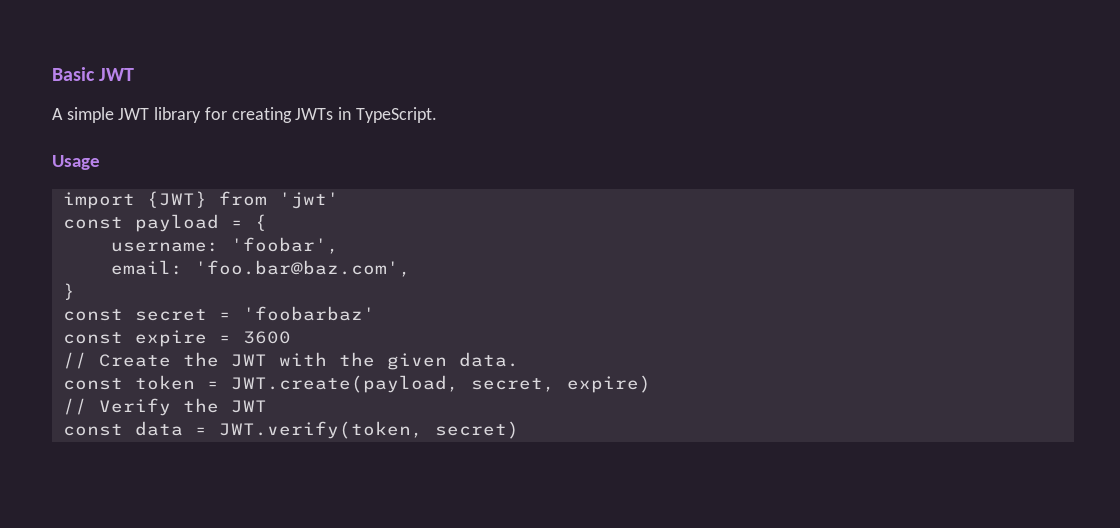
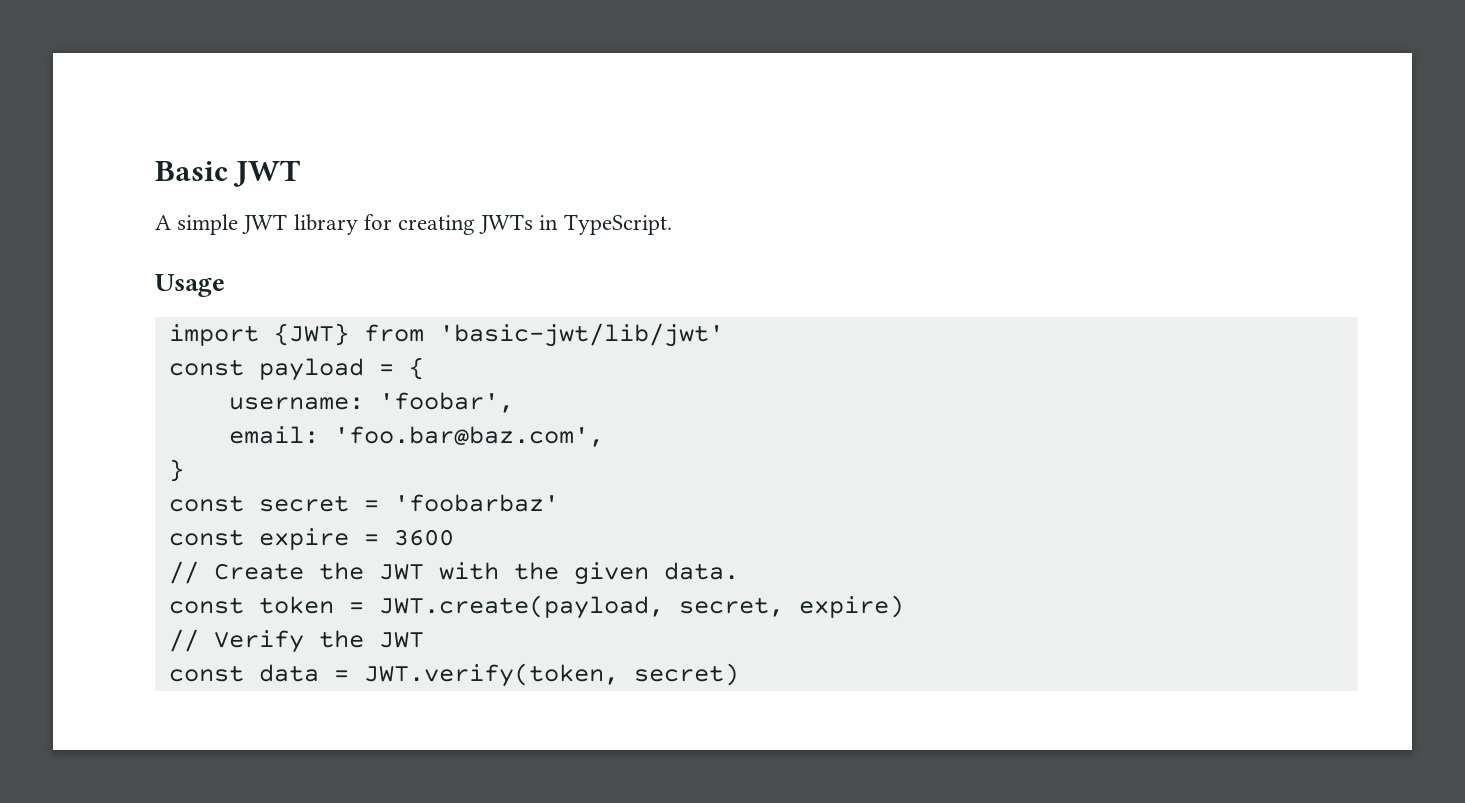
- import {JWT} from 'jwt'
+ import {JWT} from 'basic-jwt/lib/jwt'

